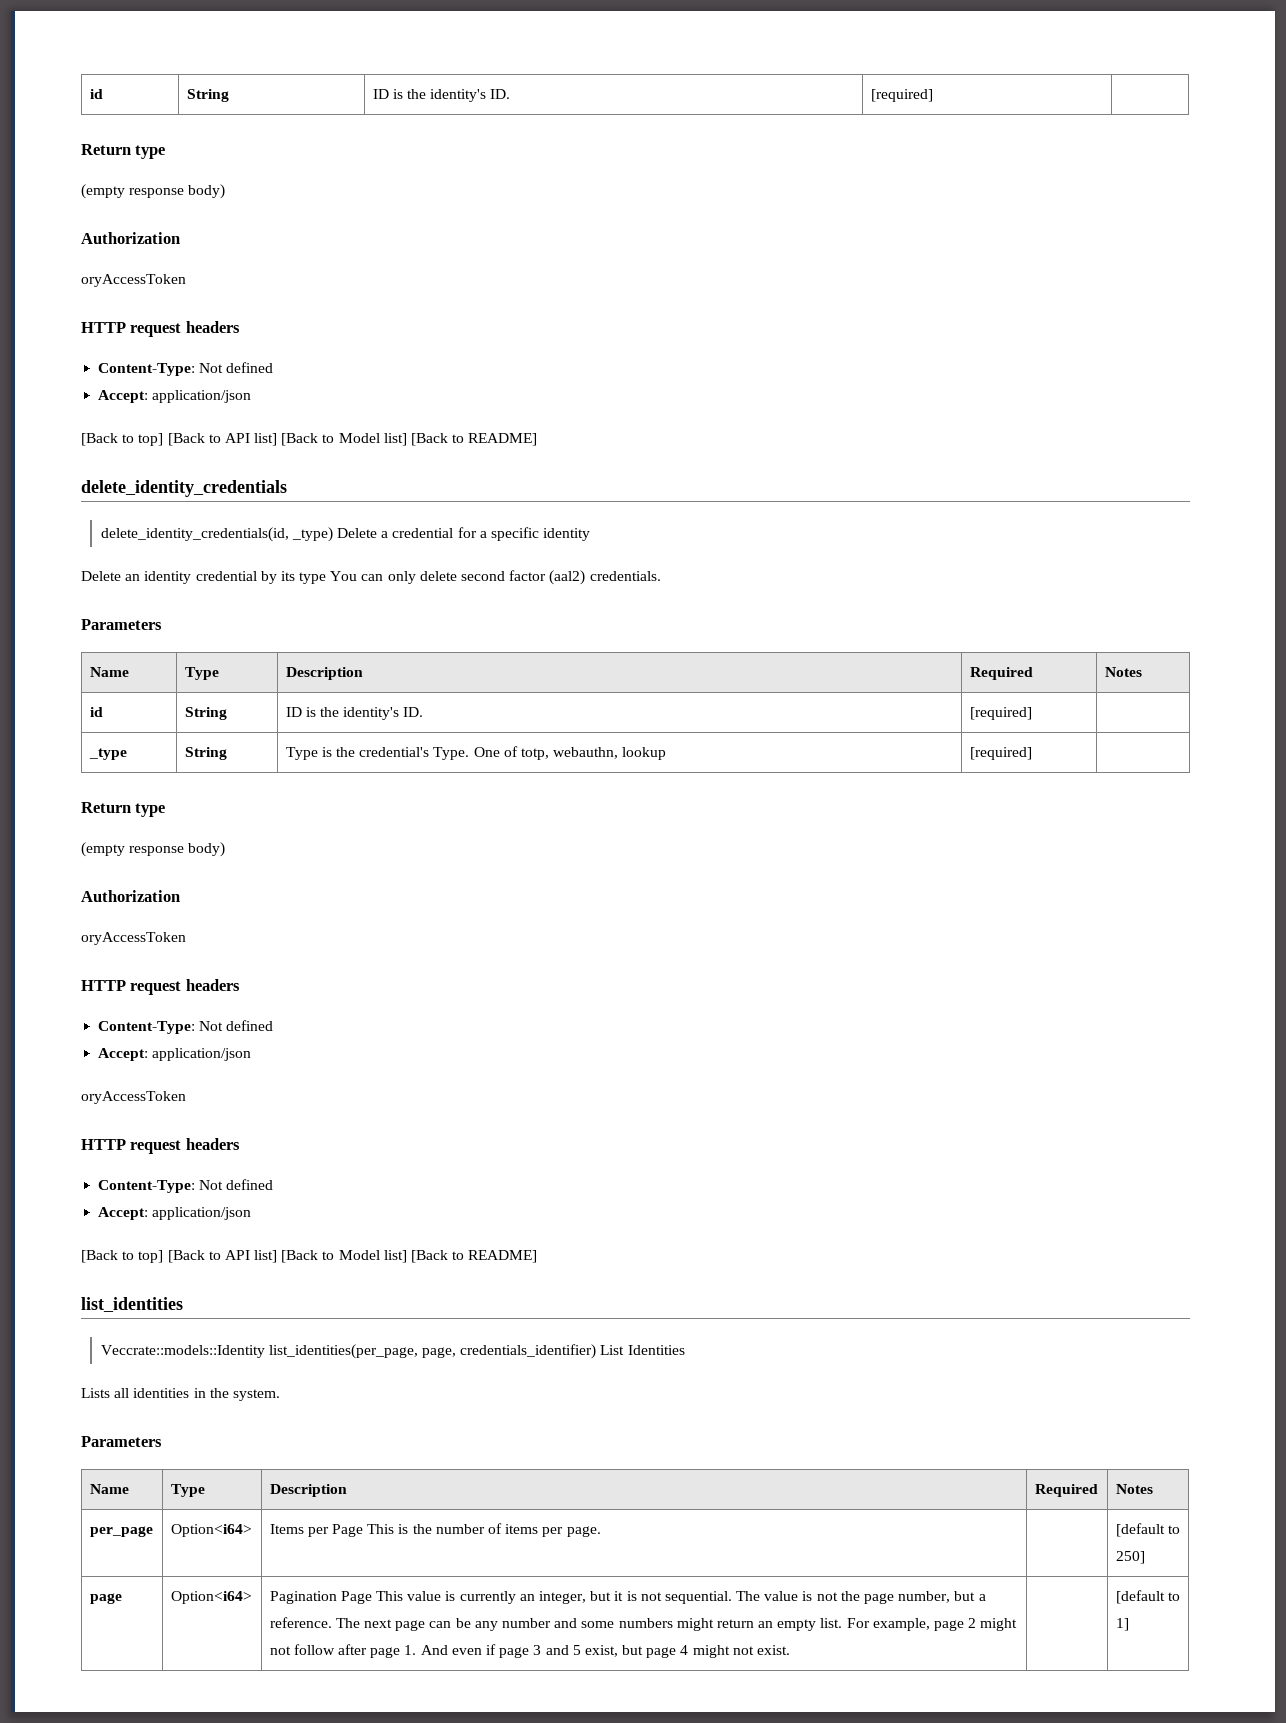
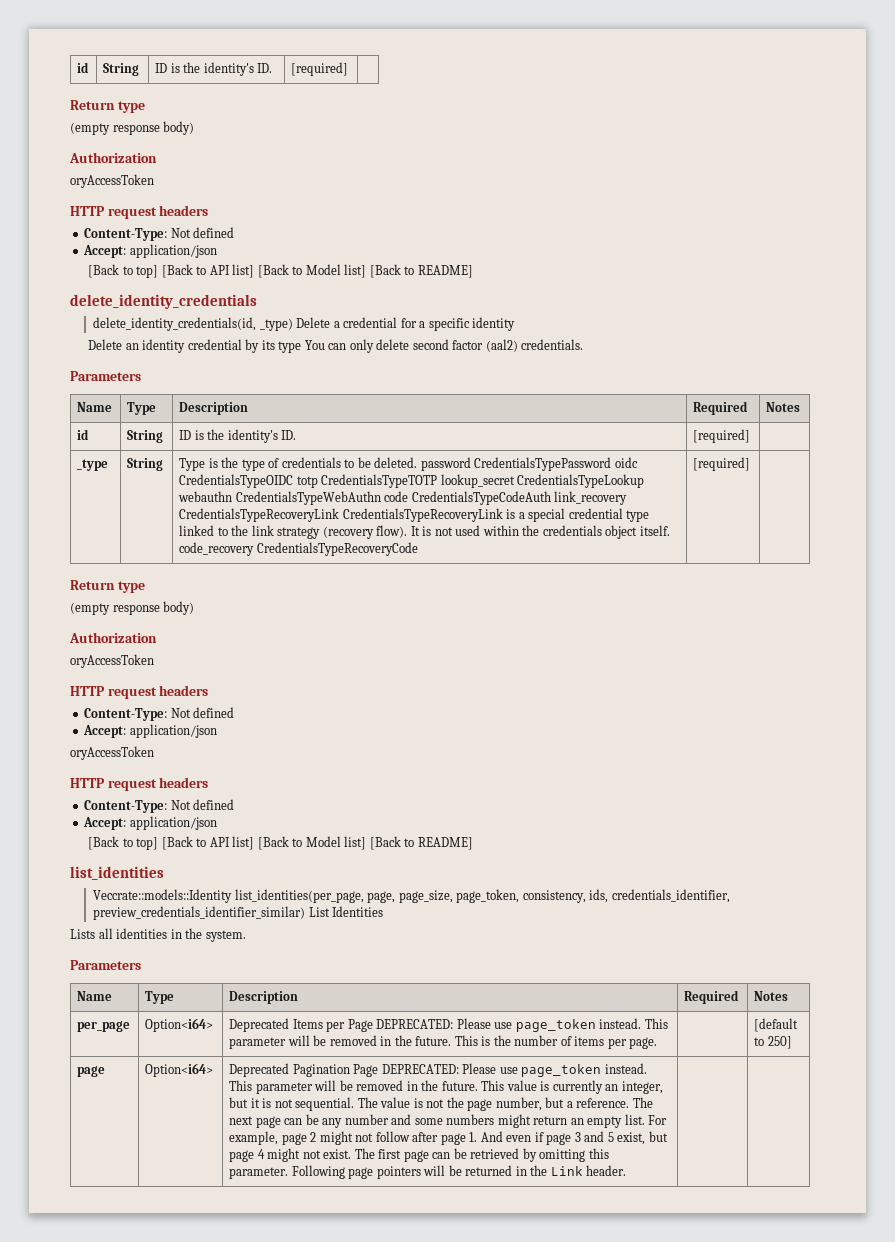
- Type is the credential's Type. One of totp, webauthn, lookup
+ Type is the type of credentials to be deleted. password CredentialsTypePassword oidc CredentialsTypeOIDC totp CredentialsTypeTOTP lookup_secret CredentialsTypeLookup webauthn CredentialsTypeWebAuthn code CredentialsTypeCodeAuth link_recovery CredentialsTypeRecoveryLink CredentialsTypeRecoveryLink is a special credential type linked to the link strategy (recovery flow). It is not used within the credentials object itself. code_recovery CredentialsTypeRecoveryCode
- Veccrate::models::Identity list_identities(per_page, page, credentials_identifier) List Identities
+ Veccrate::models::Identity list_identities(per_page, page, page_size, page_token, consistency, ids, credentials_identifier, preview_credentials_identifier_similar) List Identities
- per_page | Option<i64> | Items per Page This is the number of items per page. | | [default to 250]
+ per_page | Option<i64> | Deprecated Items per Page DEPRECATED: Please use page_token instead. This parameter will be removed in the future. This is the number of items per page. | | [default to 250]
- Pagination Page This value is currently an integer, but it is not sequential.
+ Deprecated Pagination Page DEPRECATED: Please use page_token instead. This parameter will be removed in the future. This value is currently an integer, but it is not sequential.
- For example, page 2 might not follow after page 1. And even if page 3 and 5 exist, but page 4 might not exist. | | [default to 1]
+ For example, page 2 might not follow after page 1. And even if page 3 and 5 exist, but page 4 might not exist. The first page can be retrieved by omitting this parameter. Following page pointers will be returned in the Link header.

